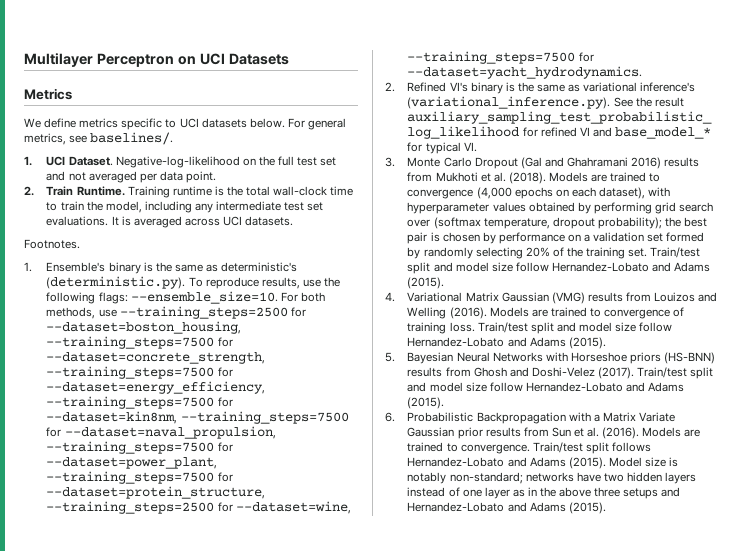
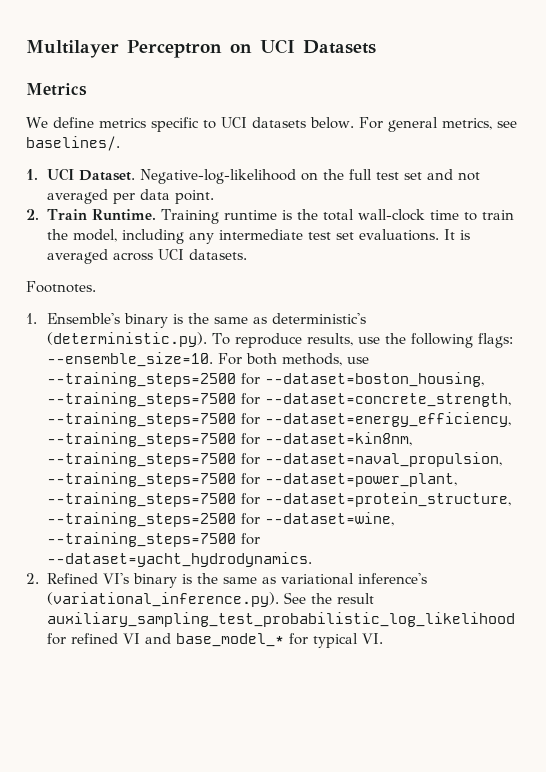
- 3. Monte Carlo Dropout (Gal and Ghahramani 2016) results from Mukhoti et al. (2018). Models are trained to convergence (4,000 epochs on each dataset), with hyperparameter values obtained by performing grid search over (softmax temperature, dropout probability); the best pair is chosen by performance on a validation set formed by randomly selecting 20% of the training set. Train/test split and model size follow Hernandez-Lobato and Adams (2015).
- 4. Variational Matrix Gaussian (VMG) results from Louizos and Welling (2016). Models are trained to convergence of training loss. Train/test split and model size follow Hernandez-Lobato and Adams (2015).
- 5. Bayesian Neural Networks with Horseshoe priors (HS-BNN) results from Ghosh and Doshi-Velez (2017). Train/test split and model size follow Hernandez-Lobato and Adams (2015).
- 6. Probabilistic Backpropagation with a Matrix Variate Gaussian prior results from Sun et al. (2016). Models are trained to convergence. Train/test split follows Hernandez-Lobato and Adams (2015). Model size is notably non-standard; networks have two hidden layers instead of one layer as in the above three setups and Hernandez-Lobato and Adams (2015).

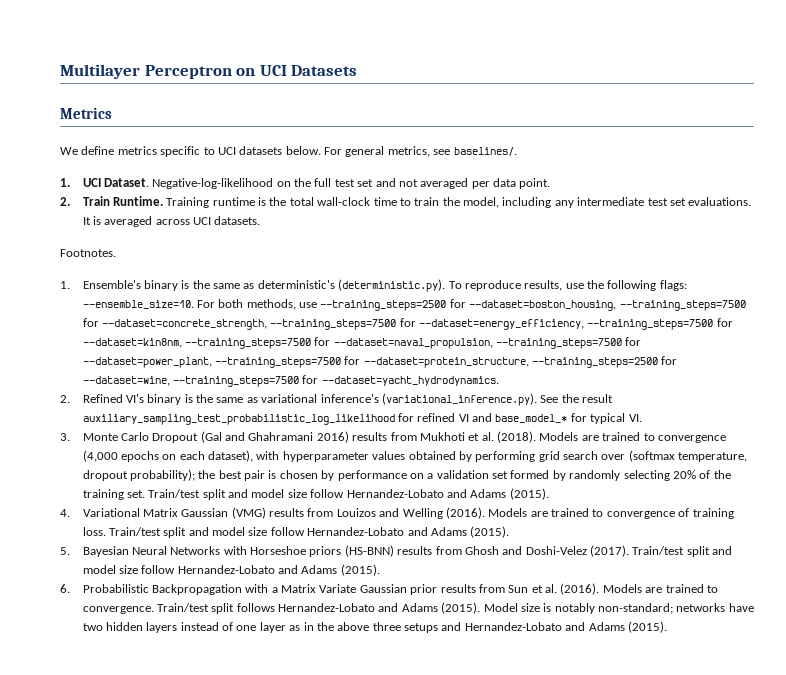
+ 3. Monte Carlo Dropout (Gal and Ghahramani 2016) results from Mukhoti et al. (2018). Models are trained to convergence (4,000 epochs on each dataset), with hyperparameter values obtained by performing grid search over (softmax temperature, dropout probability); the best pair is chosen by performance on a validation set formed by randomly selecting 20% of the training set. Train/test split and model size follow Hernandez-Lobato and Adams (2015).
+ 4. Variational Matrix Gaussian (VMG) results from Louizos and Welling (2016). Models are trained to convergence of training loss. Train/test split and model size follow Hernandez-Lobato and Adams (2015).
+ 5. Bayesian Neural Networks with Horseshoe priors (HS-BNN) results from Ghosh and Doshi-Velez (2017). Train/test split and model size follow Hernandez-Lobato and Adams (2015).
+ 6. Probabilistic Backpropagation with a Matrix Variate Gaussian prior results from Sun et al. (2016). Models are trained to convergence. Train/test split follows Hernandez-Lobato and Adams (2015). Model size is notably non-standard; networks have two hidden layers instead of one layer as in the above three setups and Hernandez-Lobato and Adams (2015).

